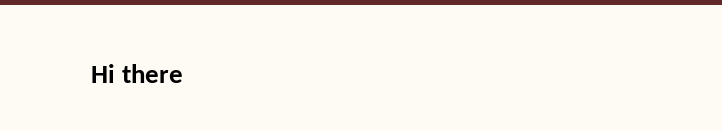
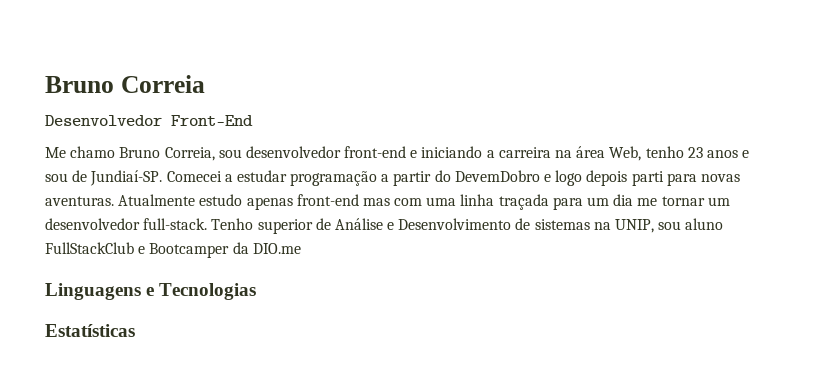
- Hi there
+ Bruno Correia
+ Desenvolvedor Front-End
+ Me chamo Bruno Correia, sou desenvolvedor front-end e iniciando a carreira na área Web, tenho 23 anos e sou de Jundiaí-SP. Comecei a estudar programação a partir do DevemDobro e logo depois parti para novas aventuras. Atualmente estudo apenas front-end mas com uma linha traçada para um dia me tornar um desenvolvedor full-stack. Tenho superior de Análise e Desenvolvimento de sistemas na UNIP, sou aluno FullStackClub e Bootcamper da DIO.me
+ Linguagens e Tecnologias
+ Estatísticas

